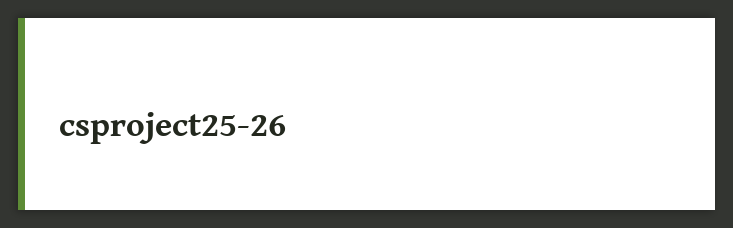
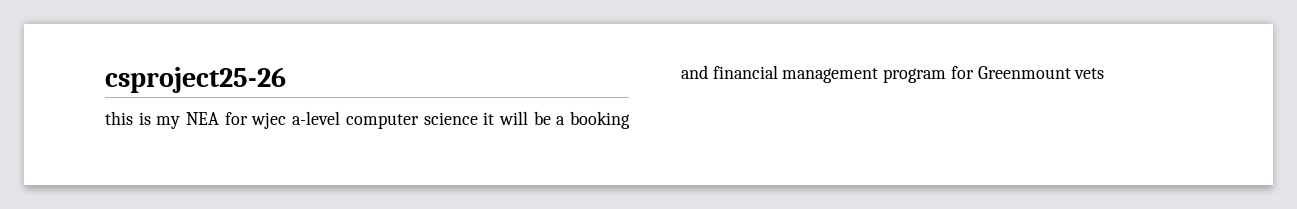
+ this is my NEA for wjec a-level computer science it will be a booking and financial management program for Greenmount vets

